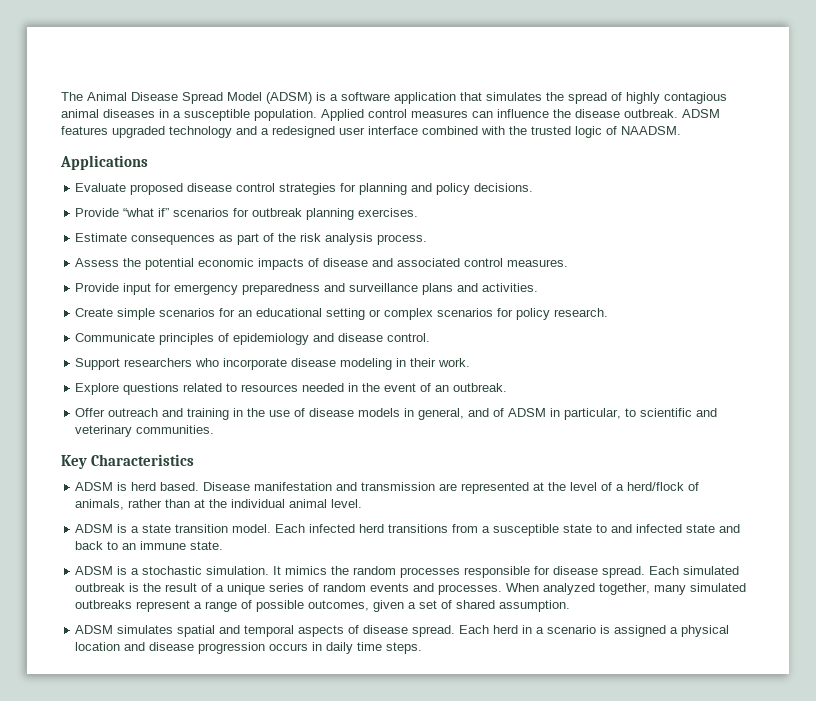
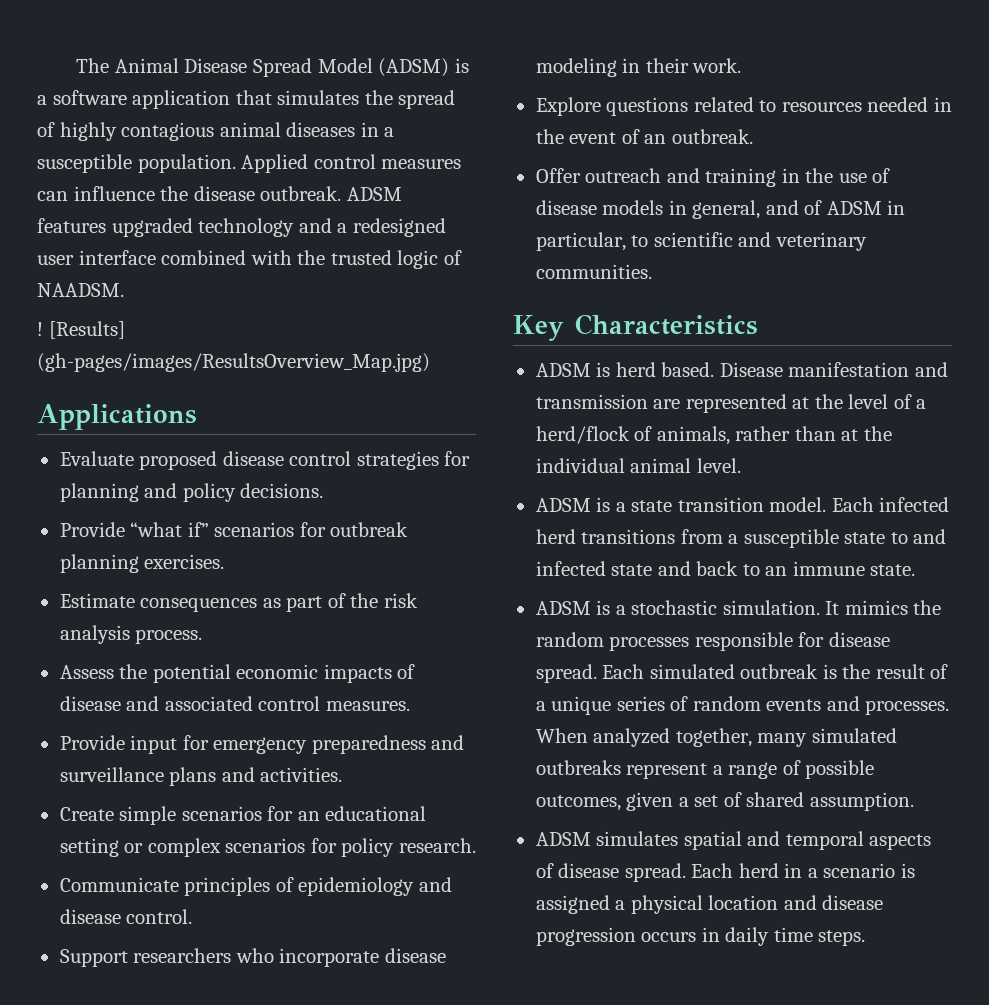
+ ! [Results] (gh-pages/images/ResultsOverview_Map.jpg)

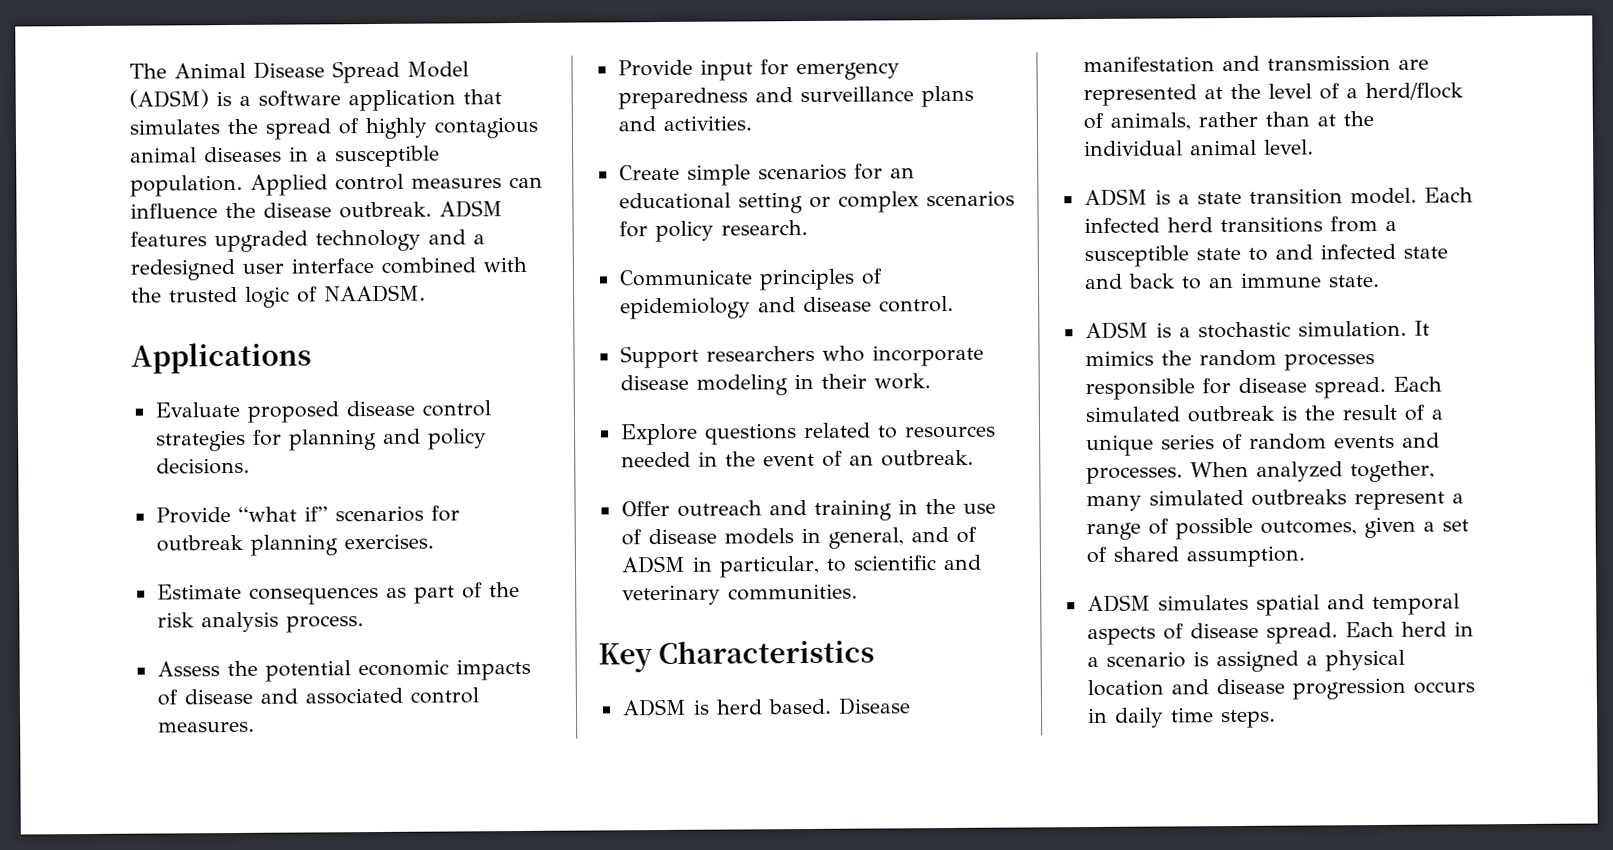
- ! [Results] (gh-pages/images/ResultsOverview_Map.jpg)

